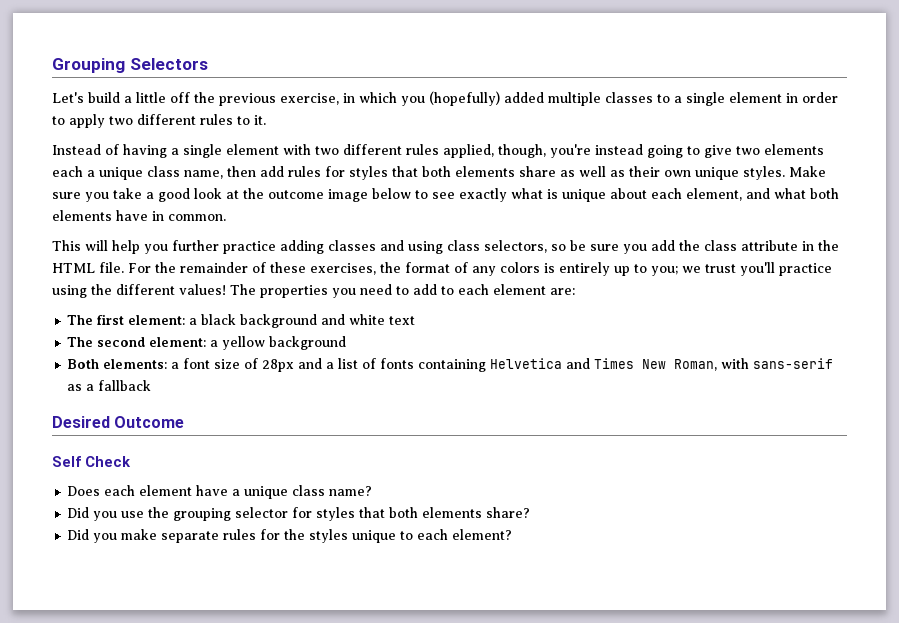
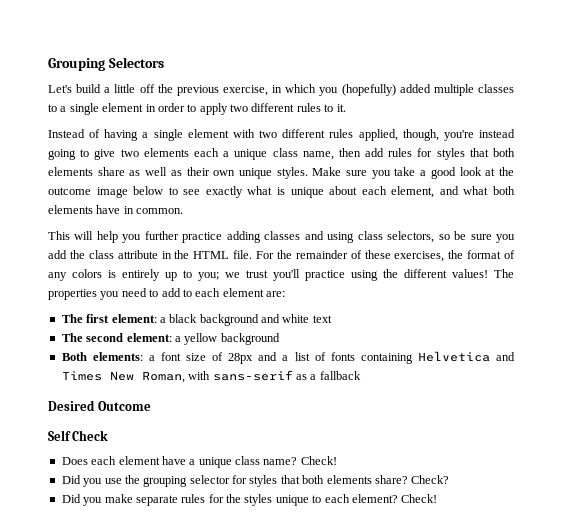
- Does each element have a unique class name?
+ Does each element have a unique class name? Check!
+ Check?
- Did you make separate rules for the styles unique to each element?
+ Did you make separate rules for the styles unique to each element? Check!

